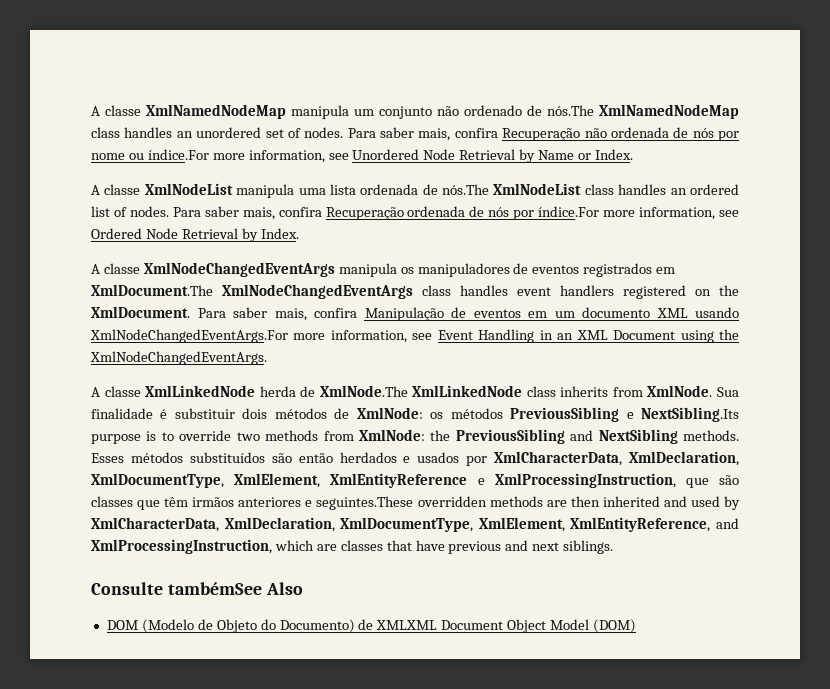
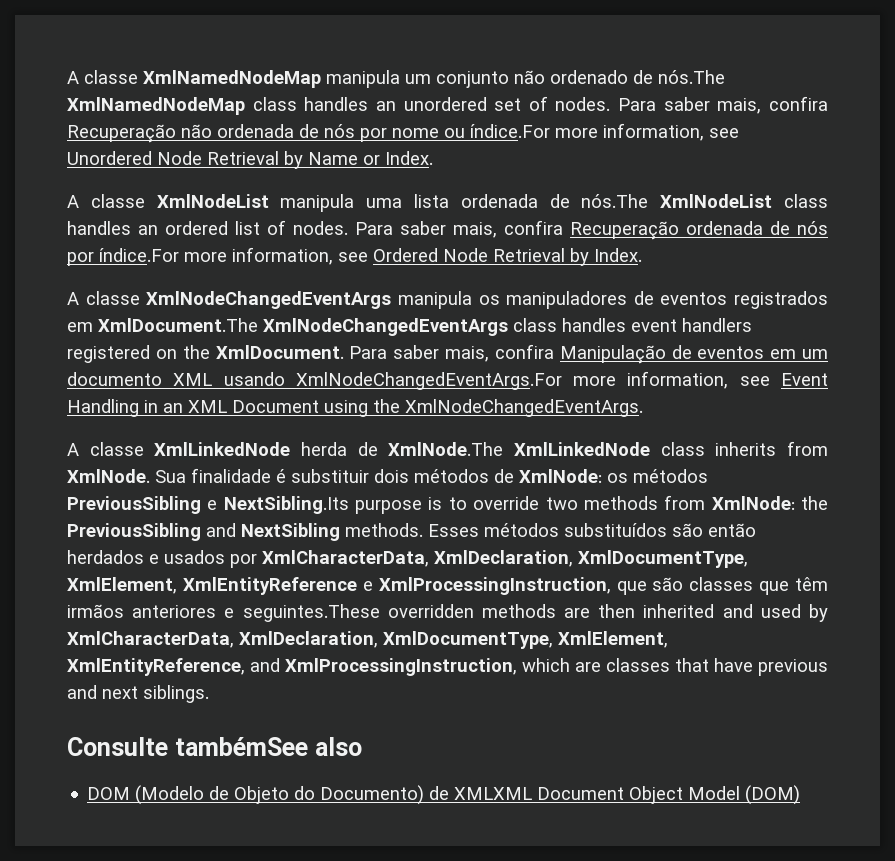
- Consulte tambémSee Also
+ Consulte tambémSee also

